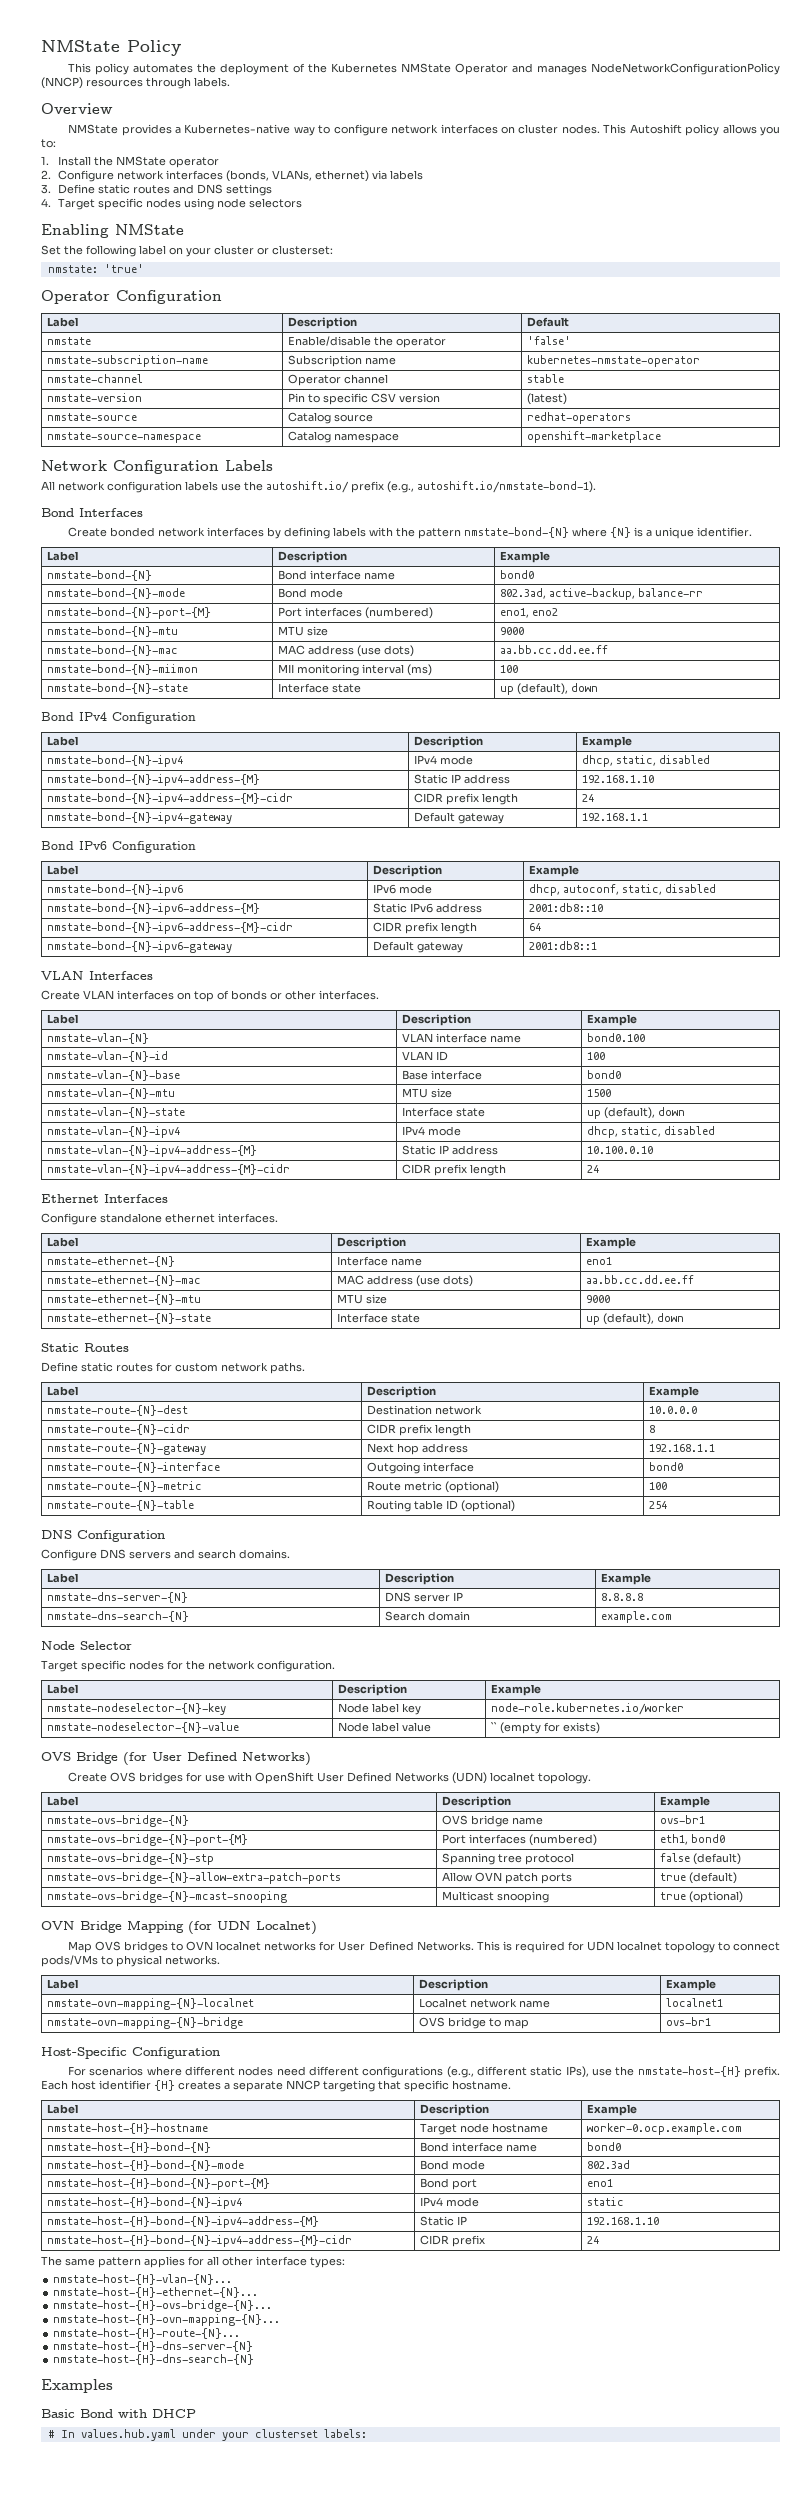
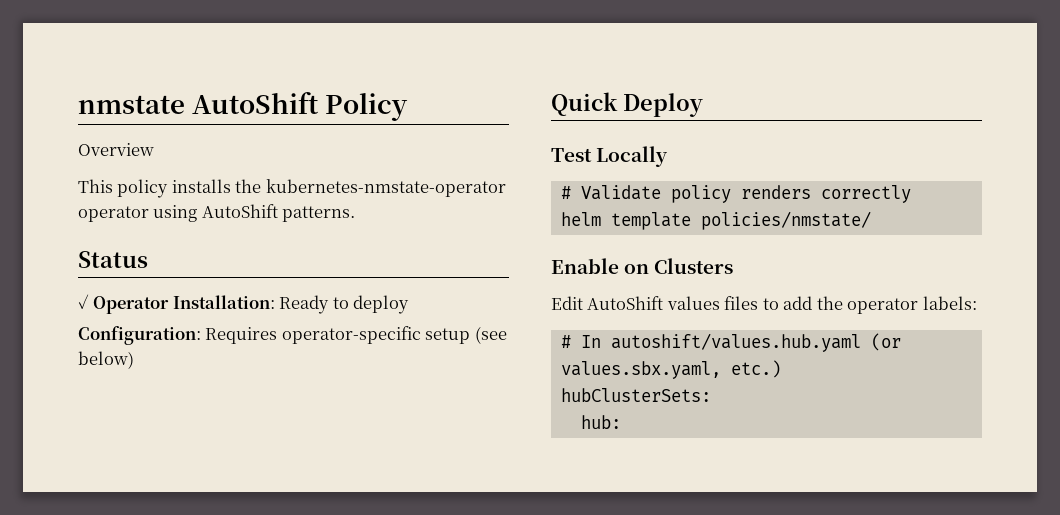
- NMState Policy
+ nmstate AutoShift Policy
+ Overview
- This policy automates the deployment of the Kubernetes NMState Operator and manages NodeNetworkConfigurationPolicy (NNCP) resources through labels.
- Overview
- NMState provides a Kubernetes-native way to configure network interfaces on cluster nodes. This Autoshift policy allows you to:
- 1. Install the NMState operator
- 2. Configure network interfaces (bonds, VLANs, ethernet) via labels
- 3. Define static routes and DNS settings
- 4. Target specific nodes using node selectors
- Enabling NMState
- Set the following label on your cluster or clusterset:
- nmstate: 'true'
- Operator Configuration
- Label | Description | Default
- nmstate | Enable/disable the operator | 'false'
- nmstate-subscription-name | Subscription name | kubernetes-nmstate-operator
- nmstate-channel | Operator channel | stable
- nmstate-version | Pin to specific CSV version | (latest)
- nmstate-source | Catalog source | redhat-operators
- nmstate-source-namespace | Catalog namespace | openshift-marketplace
- Network Configuration Labels
- All network configuration labels use the autoshift.io/ prefix (e.g., autoshift.io/nmstate-bond-1).
- Bond Interfaces
- Create bonded network interfaces by defining labels with the pattern nmstate-bond-{N} where {N} is a unique identifier.
- Label | Description | Example
- nmstate-bond-{N} | Bond interface name | bond0
- nmstate-bond-{N}-mode | Bond mode | 802.3ad, active-backup, balance-rr
- nmstate-bond-{N}-port-{M} | Port interfaces (numbered) | eno1, eno2
- nmstate-bond-{N}-mtu | MTU size | 9000
- nmstate-bond-{N}-mac | MAC address (use dots) | aa.bb.cc.dd.ee.ff
- nmstate-bond-{N}-miimon | MII monitoring interval (ms) | 100
- nmstate-bond-{N}-state | Interface state | up (default), down
- Bond IPv4 Configuration
- Label | Description | Example
- nmstate-bond-{N}-ipv4 | IPv4 mode | dhcp, static, disabled
- nmstate-bond-{N}-ipv4-address-{M} | Static IP address | 192.168.1.10
- nmstate-bond-{N}-ipv4-address-{M}-cidr | CIDR prefix length | 24
- nmstate-bond-{N}-ipv4-gateway | Default gateway | 192.168.1.1
- Bond IPv6 Configuration
- Label | Description | Example
- nmstate-bond-{N}-ipv6 | IPv6 mode | dhcp, autoconf, static, disabled
- nmstate-bond-{N}-ipv6-address-{M} | Static IPv6 address | 2001:db8::10
- nmstate-bond-{N}-ipv6-address-{M}-cidr | CIDR prefix length | 64
- nmstate-bond-{N}-ipv6-gateway | Default gateway | 2001:db8::1
- VLAN Interfaces
- Create VLAN interfaces on top of bonds or other interfaces.
- Label | Description | Example
- nmstate-vlan-{N} | VLAN interface name | bond0.100
- nmstate-vlan-{N}-id | VLAN ID | 100
- nmstate-vlan-{N}-base | Base interface | bond0
- nmstate-vlan-{N}-mtu | MTU size | 1500
- nmstate-vlan-{N}-state | Interface state | up (default), down
- nmstate-vlan-{N}-ipv4 | IPv4 mode | dhcp, static, disabled
- nmstate-vlan-{N}-ipv4-address-{M} | Static IP address | 10.100.0.10
- nmstate-vlan-{N}-ipv4-address-{M}-cidr | CIDR prefix length | 24
- Ethernet Interfaces
- Configure standalone ethernet interfaces.
- Label | Description | Example
- nmstate-ethernet-{N} | Interface name | eno1
- nmstate-ethernet-{N}-mac | MAC address (use dots) | aa.bb.cc.dd.ee.ff
- nmstate-ethernet-{N}-mtu | MTU size | 9000
- nmstate-ethernet-{N}-state | Interface state | up (default), down
- Static Routes
- Define static routes for custom network paths.
- Label | Description | Example
- nmstate-route-{N}-dest | Destination network | 10.0.0.0
- nmstate-route-{N}-cidr | CIDR prefix length | 8
- nmstate-route-{N}-gateway | Next hop address | 192.168.1.1
- nmstate-route-{N}-interface | Outgoing interface | bond0
- nmstate-route-{N}-metric | Route metric (optional) | 100
- nmstate-route-{N}-table | Routing table ID (optional) | 254
- DNS Configuration
- Configure DNS servers and search domains.
- Label | Description | Example
- nmstate-dns-server-{N} | DNS server IP | 8.8.8.8
- nmstate-dns-search-{N} | Search domain | example.com
- Node Selector
- Target specific nodes for the network configuration.
- Label | Description | Example
- nmstate-nodeselector-{N}-key | Node label key | node-role.kubernetes.io/worker
- nmstate-nodeselector-{N}-value | Node label value | `` (empty for exists)
- OVS Bridge (for User Defined Networks)
- Create OVS bridges for use with OpenShift User Defined Networks (UDN) localnet topology.
- Label | Description | Example
- nmstate-ovs-bridge-{N} | OVS bridge name | ovs-br1
- nmstate-ovs-bridge-{N}-port-{M} | Port interfaces (numbered) | eth1, bond0
- nmstate-ovs-bridge-{N}-stp | Spanning tree protocol | false (default)
- nmstate-ovs-bridge-{N}-allow-extra-patch-ports | Allow OVN patch ports | true (default)
- nmstate-ovs-bridge-{N}-mcast-snooping | Multicast snooping | true (optional)
- OVN Bridge Mapping (for UDN Localnet)
- Map OVS bridges to OVN localnet networks for User Defined Networks. This is required for UDN localnet topology to connect pods/VMs to physical networks.
- Label | Description | Example
- nmstate-ovn-mapping-{N}-localnet | Localnet network name | localnet1
- nmstate-ovn-mapping-{N}-bridge | OVS bridge to map | ovs-br1
- Host-Specific Configuration
- For scenarios where different nodes need different configurations (e.g., different static IPs), use the nmstate-host-{H} prefix. Each host identifier {H} creates a separate NNCP targeting that specific hostname.
- Label | Description | Example
- nmstate-host-{H}-hostname | Target node hostname | worker-0.ocp.example.com
- nmstate-host-{H}-bond-{N} | Bond interface name | bond0
- nmstate-host-{H}-bond-{N}-mode | Bond mode | 802.3ad
- nmstate-host-{H}-bond-{N}-port-{M} | Bond port | eno1
- nmstate-host-{H}-bond-{N}-ipv4 | IPv4 mode | static
- nmstate-host-{H}-bond-{N}-ipv4-address-{M} | Static IP | 192.168.1.10
- nmstate-host-{H}-bond-{N}-ipv4-address-{M}-cidr | CIDR prefix | 24
- The same pattern applies for all other interface types:
- nmstate-host-{H}-vlan-{N}...
- nmstate-host-{H}-ethernet-{N}...
- nmstate-host-{H}-ovs-bridge-{N}...
- nmstate-host-{H}-ovn-mapping-{N}...
- nmstate-host-{H}-route-{N}...
- nmstate-host-{H}-dns-server-{N}
- nmstate-host-{H}-dns-search-{N}
- Examples
- Basic Bond with DHCP
- # In values.hub.yaml under your clusterset labels:
+ This policy installs the kubernetes-nmstate-operator operator using AutoShift patterns.
+ Status
+ ✓ Operator Installation: Ready to deploy
+ Configuration: Requires operator-specific setup (see below)
+ Quick Deploy
+ Test Locally
+ # Validate policy renders correctly
+ helm template policies/nmstate/
+ Enable on Clusters
+ Edit AutoShift values files to add the operator labels:
+ # In autoshift/values.hub.yaml (or values.sbx.yaml, etc.)
+ hubClusterSets:
+ hub:

